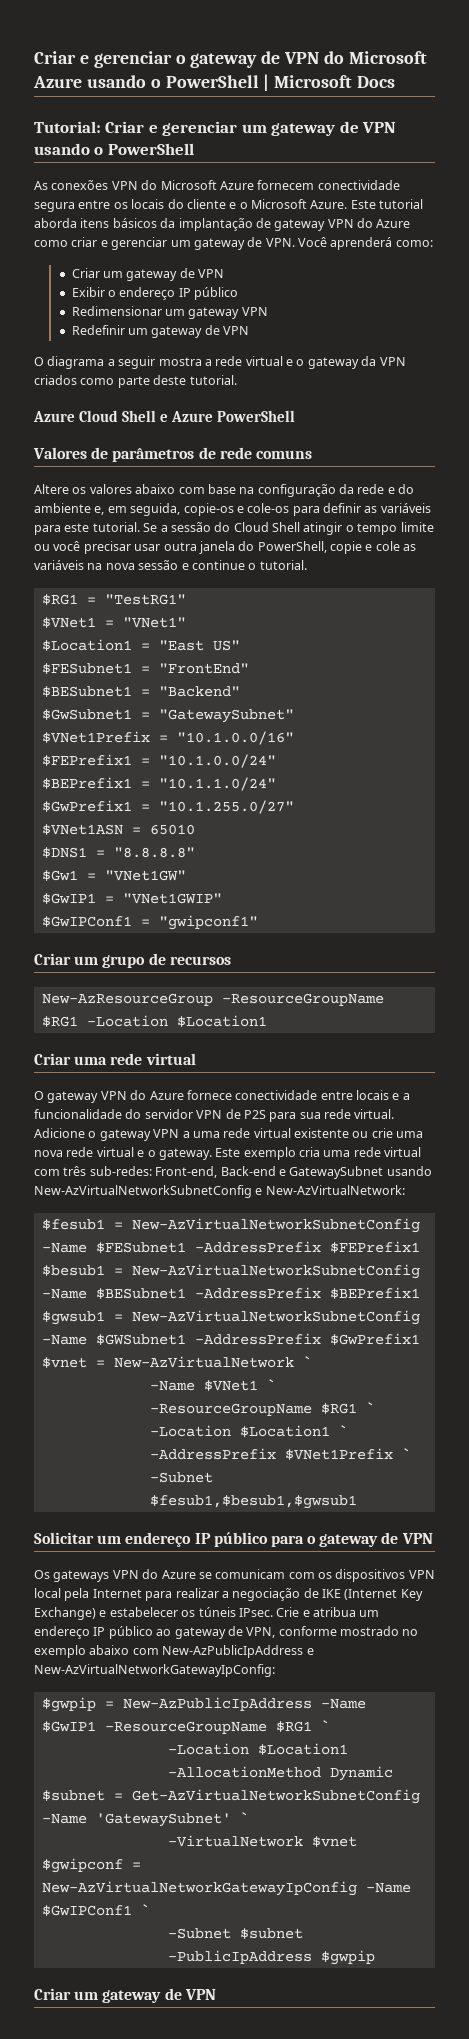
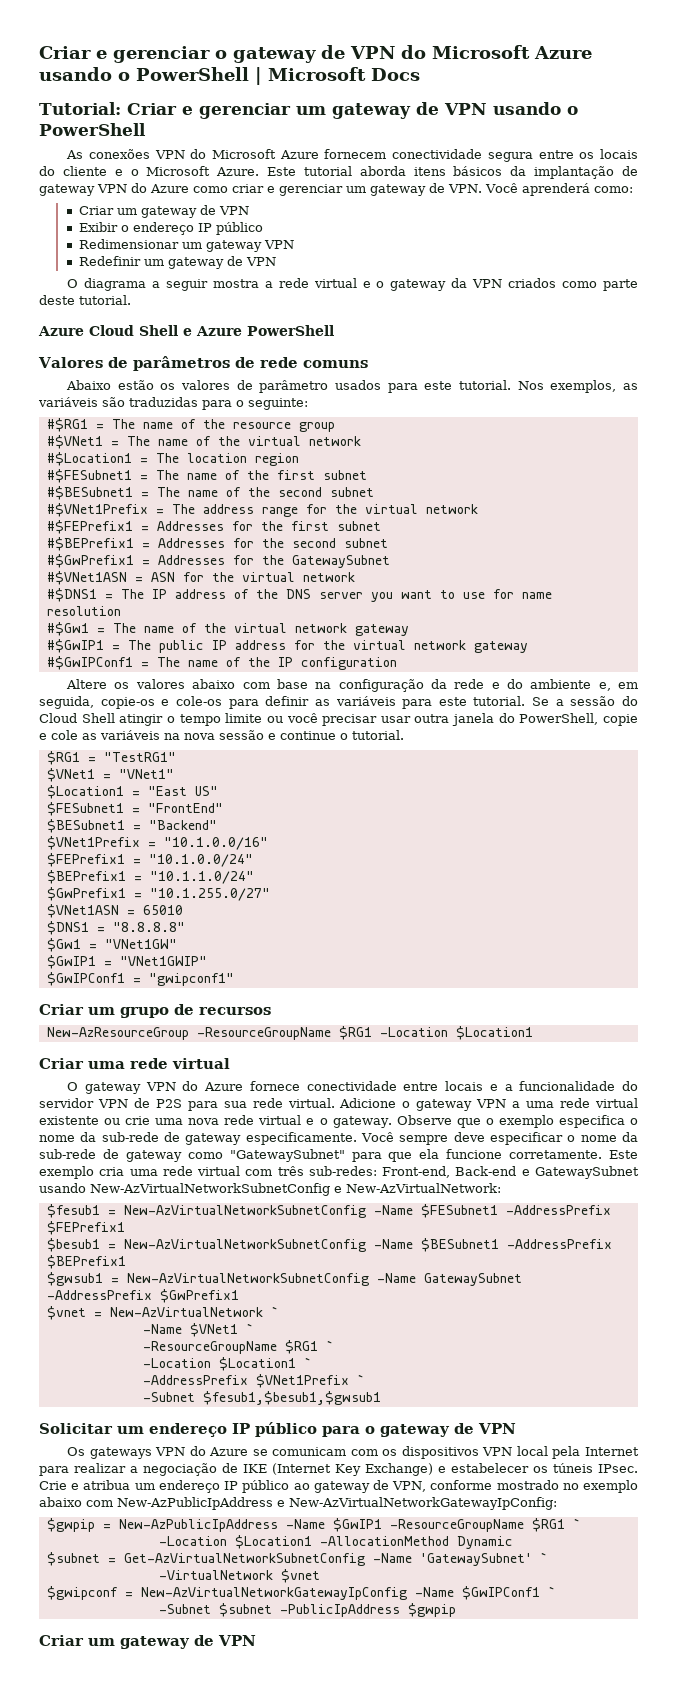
+ Abaixo estão os valores de parâmetro usados para este tutorial. Nos exemplos, as variáveis são traduzidas para o seguinte:
+ #$RG1 = The name of the resource group
+ #$VNet1 = The name of the virtual network
+ #$Location1 = The location region
+ #$FESubnet1 = The name of the first subnet
+ #$BESubnet1 = The name of the second subnet
+ #$VNet1Prefix = The address range for the virtual network
+ #$FEPrefix1 = Addresses for the first subnet
+ #$BEPrefix1 = Addresses for the second subnet
+ #$GwPrefix1 = Addresses for the GatewaySubnet
+ #$VNet1ASN = ASN for the virtual network
+ #$DNS1 = The IP address of the DNS server you want to use for name resolution
+ #$Gw1 = The name of the virtual network gateway
+ #$GwIP1 = The public IP address for the virtual network gateway
+ #$GwIPConf1 = The name of the IP configuration
- $GwSubnet1 = "GatewaySubnet"
+ Observe que o exemplo especifica o nome da sub-rede de gateway especificamente. Você sempre deve especificar o nome da sub-rede de gateway como "GatewaySubnet" para que ela funcione corretamente.
- $gwsub1 = New-AzVirtualNetworkSubnetConfig -Name $GWSubnet1 -AddressPrefix $GwPrefix1
+ $gwsub1 = New-AzVirtualNetworkSubnetConfig -Name GatewaySubnet -AddressPrefix $GwPrefix1

